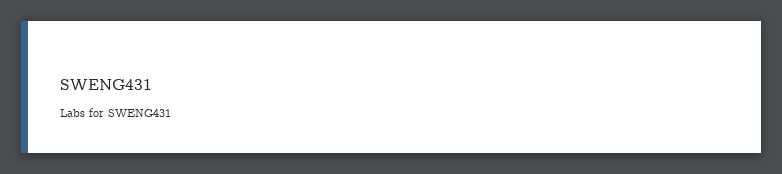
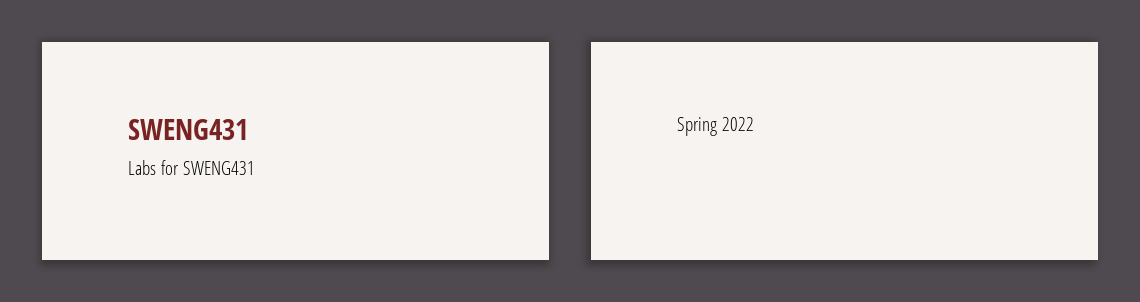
+ Spring 2022

